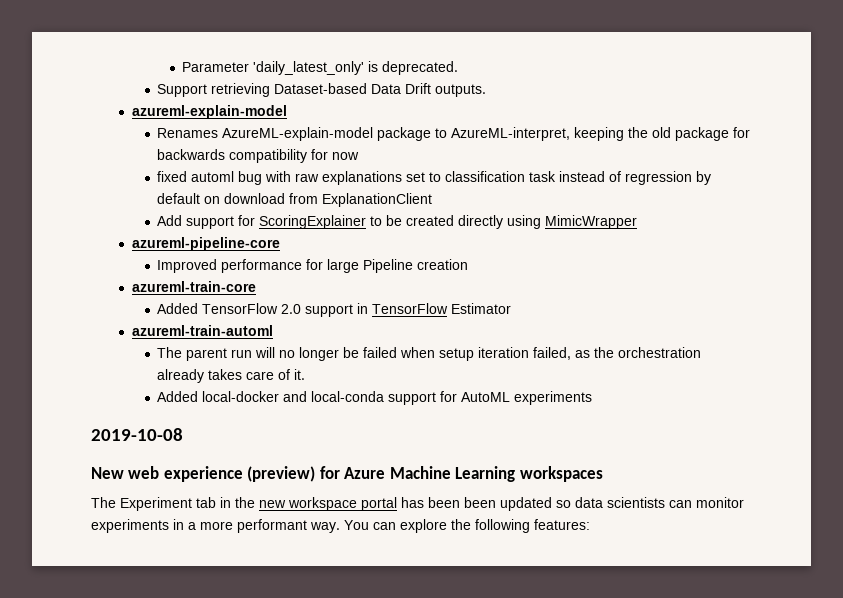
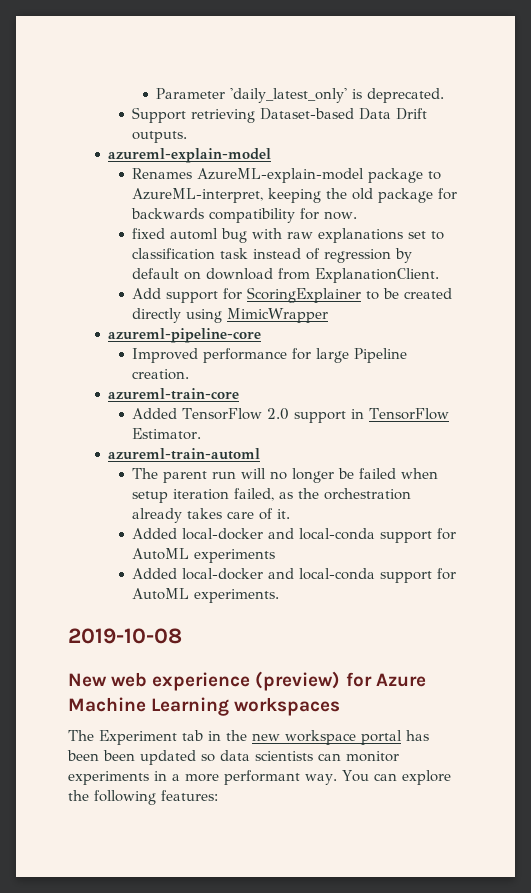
- Renames AzureML-explain-model package to AzureML-interpret, keeping the old package for backwards compatibility for now
+ Renames AzureML-explain-model package to AzureML-interpret, keeping the old package for backwards compatibility for now.
- fixed automl bug with raw explanations set to classification task instead of regression by default on download from ExplanationClient
+ fixed automl bug with raw explanations set to classification task instead of regression by default on download from ExplanationClient.
- Improved performance for large Pipeline creation
+ Improved performance for large Pipeline creation.
- Added TensorFlow 2.0 support in TensorFlow Estimator
+ Added TensorFlow 2.0 support in TensorFlow Estimator.
+ Added local-docker and local-conda support for AutoML experiments.

